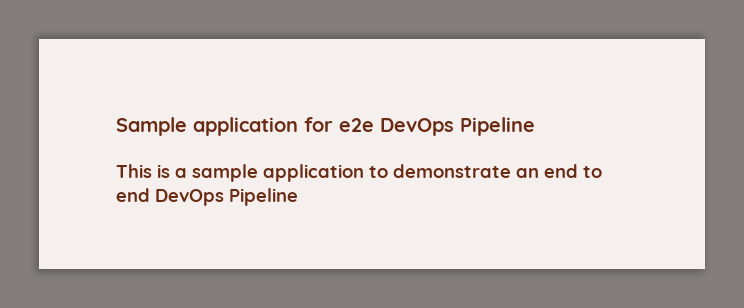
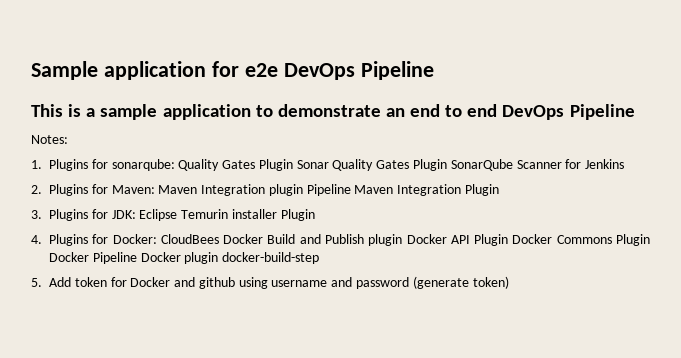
+ Notes:
+ 1. Plugins for sonarqube: Quality Gates Plugin Sonar Quality Gates Plugin SonarQube Scanner for Jenkins
+ 2. Plugins for Maven: Maven Integration plugin Pipeline Maven Integration Plugin
+ 3. Plugins for JDK: Eclipse Temurin installer Plugin
+ 4. Plugins for Docker: CloudBees Docker Build and Publish plugin Docker API Plugin Docker Commons Plugin Docker Pipeline Docker plugin docker-build-step
+ 5. Add token for Docker and github using username and password (generate token)

